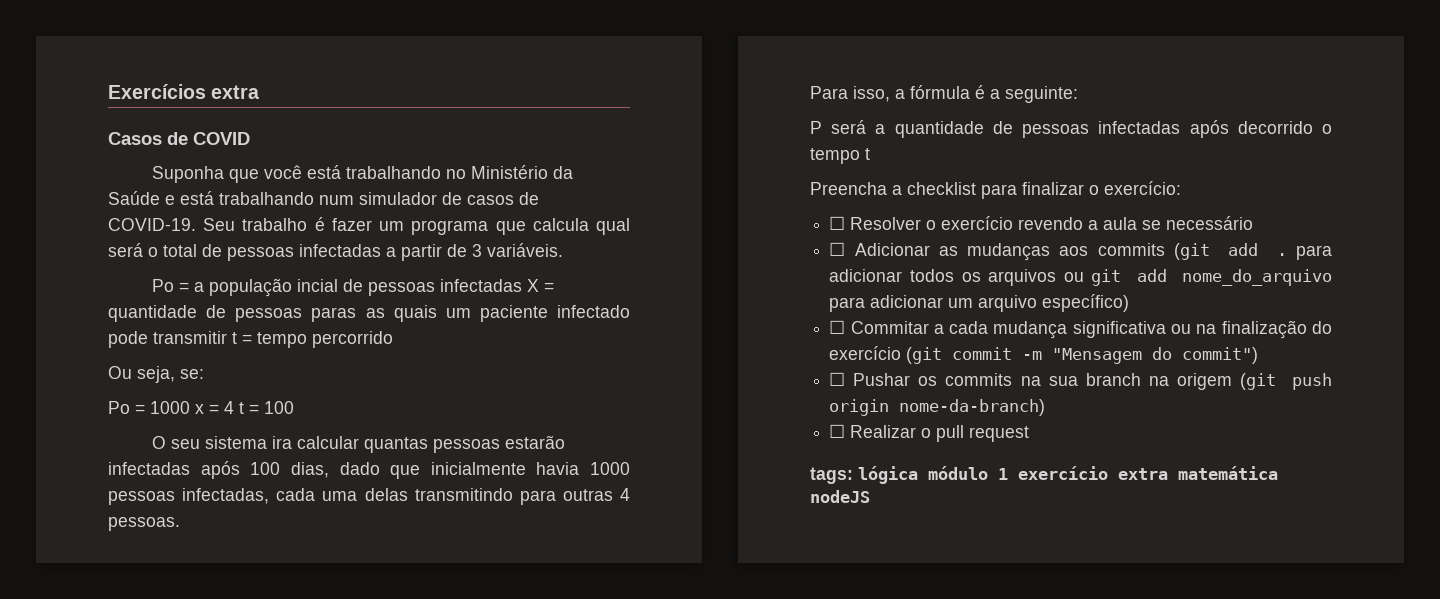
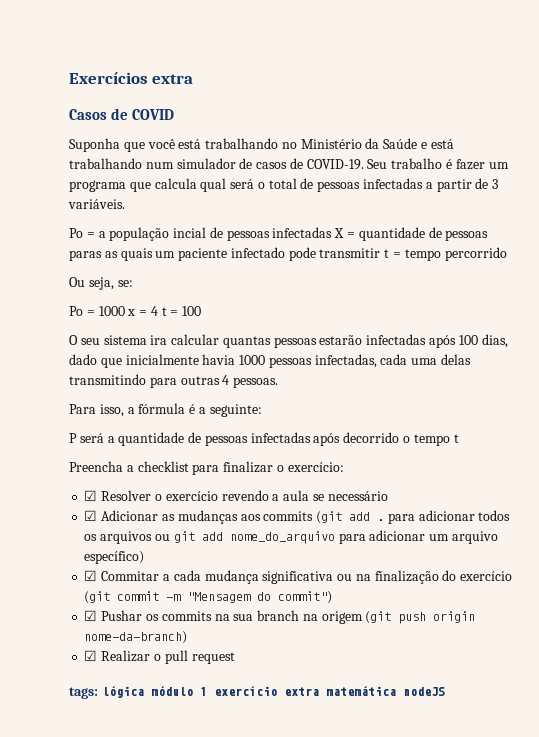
- ☐ Resolver o exercício revendo a aula se necessário
+ ☑ Resolver o exercício revendo a aula se necessário
- ☐ Adicionar as mudanças aos commits (git add . para adicionar todos os arquivos ou git add nome_do_arquivo para adicionar um arquivo específico)
+ ☑ Adicionar as mudanças aos commits (git add . para adicionar todos os arquivos ou git add nome_do_arquivo para adicionar um arquivo específico)
- ☐ Commitar a cada mudança significativa ou na finalização do exercício (git commit -m "Mensagem do commit")
+ ☑ Commitar a cada mudança significativa ou na finalização do exercício (git commit -m "Mensagem do commit")
- ☐ Pushar os commits na sua branch na origem (git push origin nome-da-branch)
+ ☑ Pushar os commits na sua branch na origem (git push origin nome-da-branch)
- ☐ Realizar o pull request
+ ☑ Realizar o pull request

